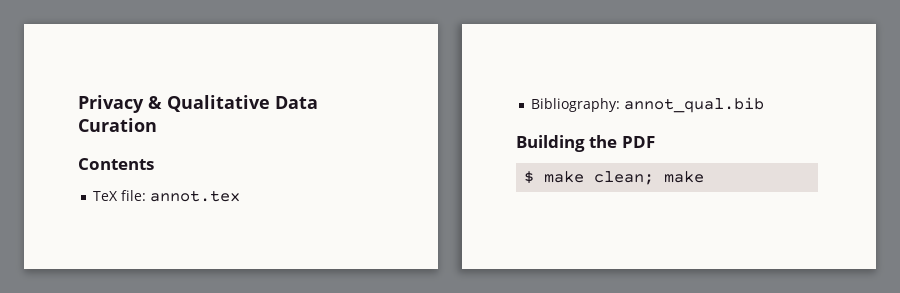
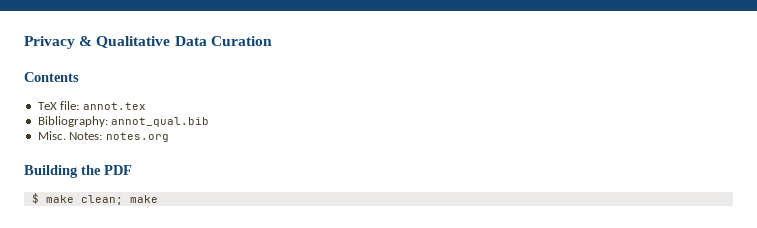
+ Misc. Notes: notes.org

